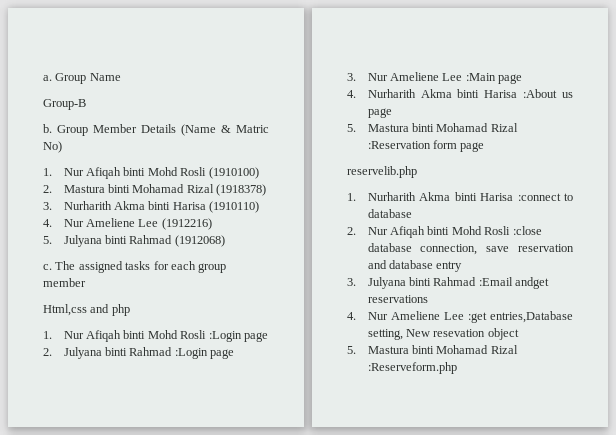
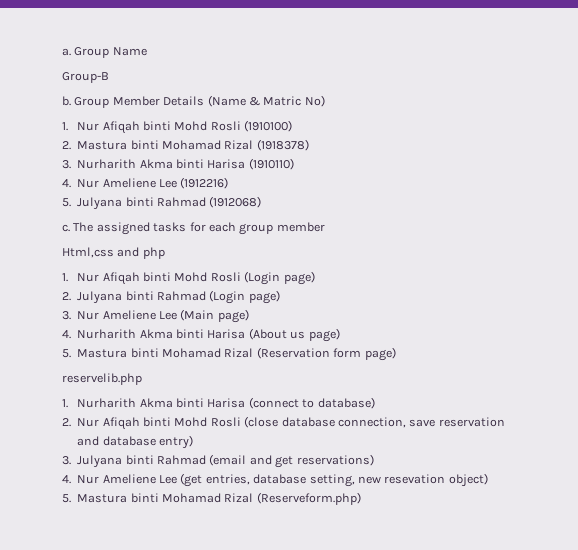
- 1. Nur Afiqah binti Mohd Rosli :Login page
+ 1. Nur Afiqah binti Mohd Rosli (Login page)
- 2. Julyana binti Rahmad :Login page
+ 2. Julyana binti Rahmad (Login page)
- 3. Nur Ameliene Lee :Main page
+ 3. Nur Ameliene Lee (Main page)
- 4. Nurharith Akma binti Harisa :About us page
- 5. Mastura binti Mohamad Rizal :Reservation form page
+ 4. Nurharith Akma binti Harisa (About us page)
+ 5. Mastura binti Mohamad Rizal (Reservation form page)
- 1. Nurharith Akma binti Harisa :connect to database
+ 1. Nurharith Akma binti Harisa (connect to database)
- 2. Nur Afiqah binti Mohd Rosli :close database connection, save reservation and database entry
+ 2. Nur Afiqah binti Mohd Rosli (close database connection, save reservation and database entry)
- 3. Julyana binti Rahmad :Email andget reservations
- 4. Nur Ameliene Lee :get entries,Database setting, New resevation object
- 5. Mastura binti Mohamad Rizal :Reserveform.php
+ 3. Julyana binti Rahmad (email and get reservations)
+ 4. Nur Ameliene Lee (get entries, database setting, new resevation object)
+ 5. Mastura binti Mohamad Rizal (Reserveform.php)

